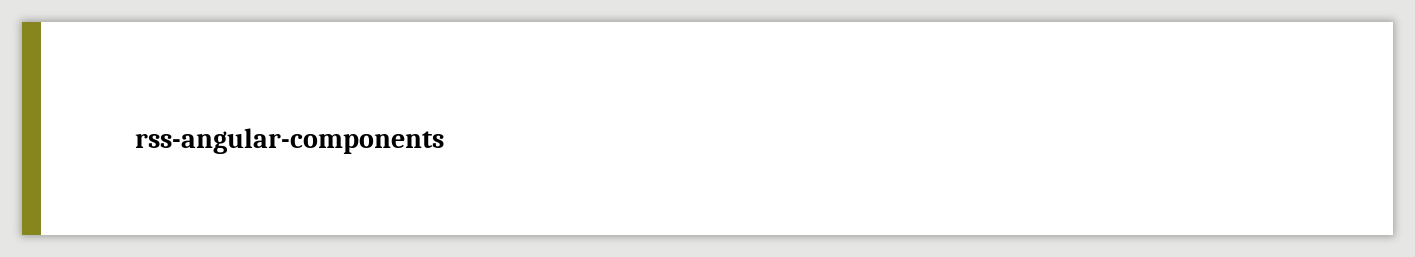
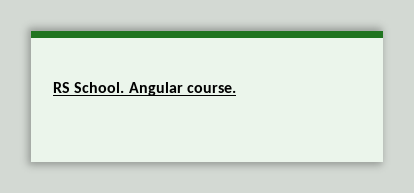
- rss-angular-components
+ RS School. Angular course.

